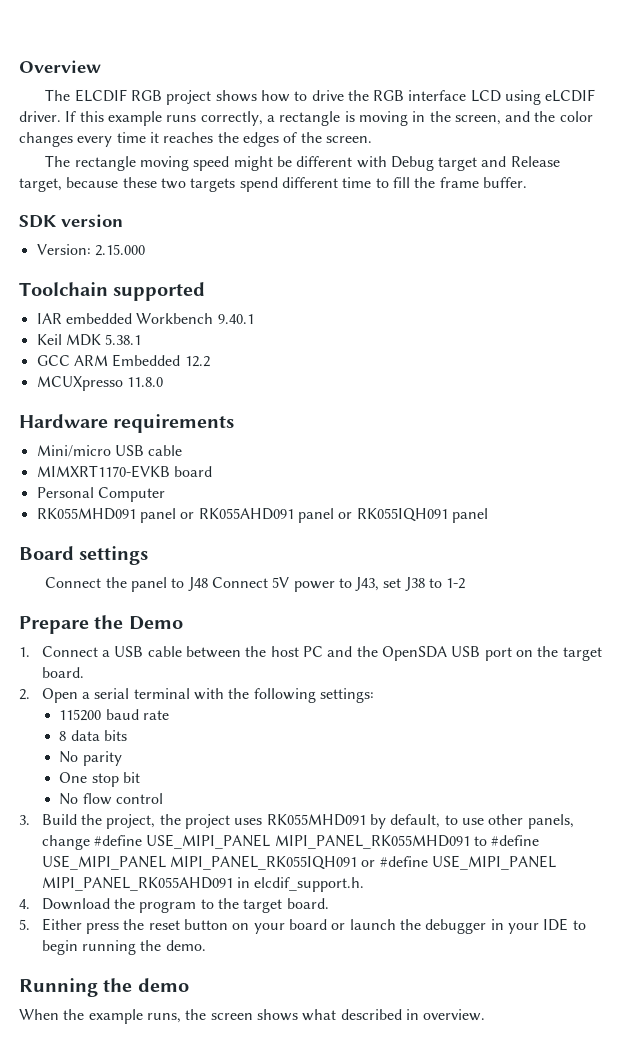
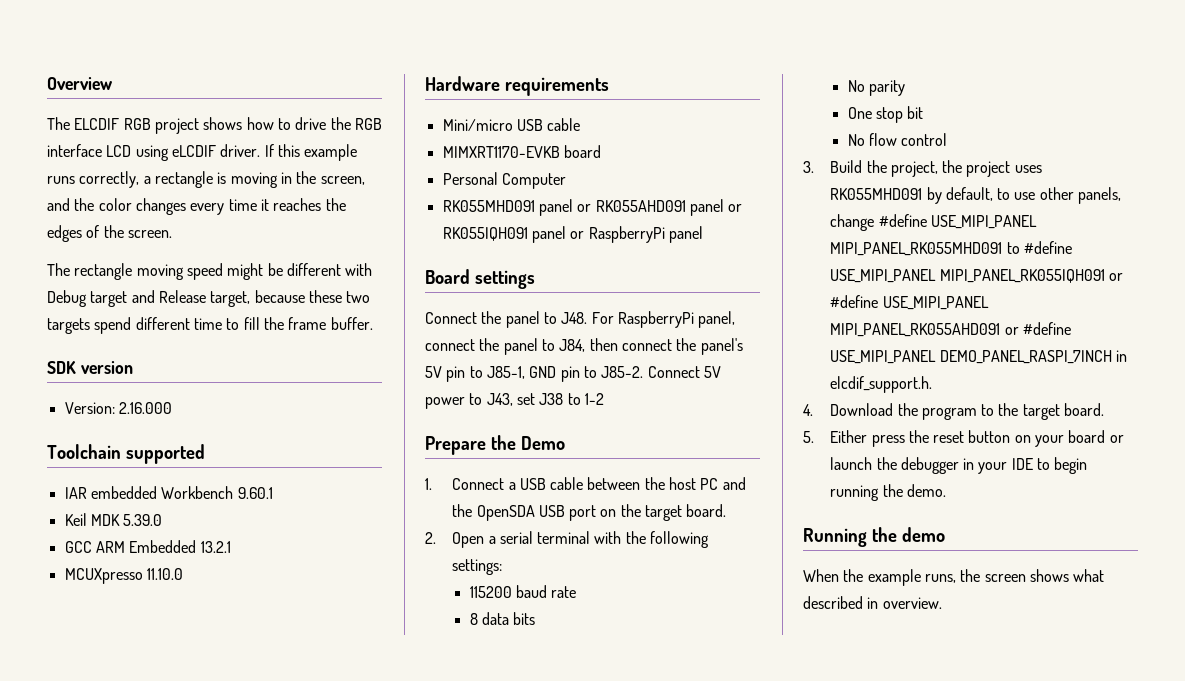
- Version: 2.15.000
+ Version: 2.16.000
- IAR embedded Workbench 9.40.1
+ IAR embedded Workbench 9.60.1
- Keil MDK 5.38.1
+ Keil MDK 5.39.0
- GCC ARM Embedded 12.2
+ GCC ARM Embedded 13.2.1
- MCUXpresso 11.8.0
+ MCUXpresso 11.10.0
- RK055MHD091 panel or RK055AHD091 panel or RK055IQH091 panel
+ RK055MHD091 panel or RK055AHD091 panel or RK055IQH091 panel or RaspberryPi panel
- Connect the panel to J48 Connect 5V power to J43, set J38 to 1-2
+ Connect the panel to J48. For RaspberryPi panel, connect the panel to J84, then connect the panel's 5V pin to J85-1, GND pin to J85-2. Connect 5V power to J43, set J38 to 1-2
- 3. Build the project, the project uses RK055MHD091 by default, to use other panels, change #define USE_MIPI_PANEL MIPI_PANEL_RK055MHD091 to #define USE_MIPI_PANEL MIPI_PANEL_RK055IQH091 or #define USE_MIPI_PANEL MIPI_PANEL_RK055AHD091 in elcdif_support.h.
+ 3. Build the project, the project uses RK055MHD091 by default, to use other panels, change #define USE_MIPI_PANEL MIPI_PANEL_RK055MHD091 to #define USE_MIPI_PANEL MIPI_PANEL_RK055IQH091 or #define USE_MIPI_PANEL MIPI_PANEL_RK055AHD091 or #define USE_MIPI_PANEL DEMO_PANEL_RASPI_7INCH in elcdif_support.h.

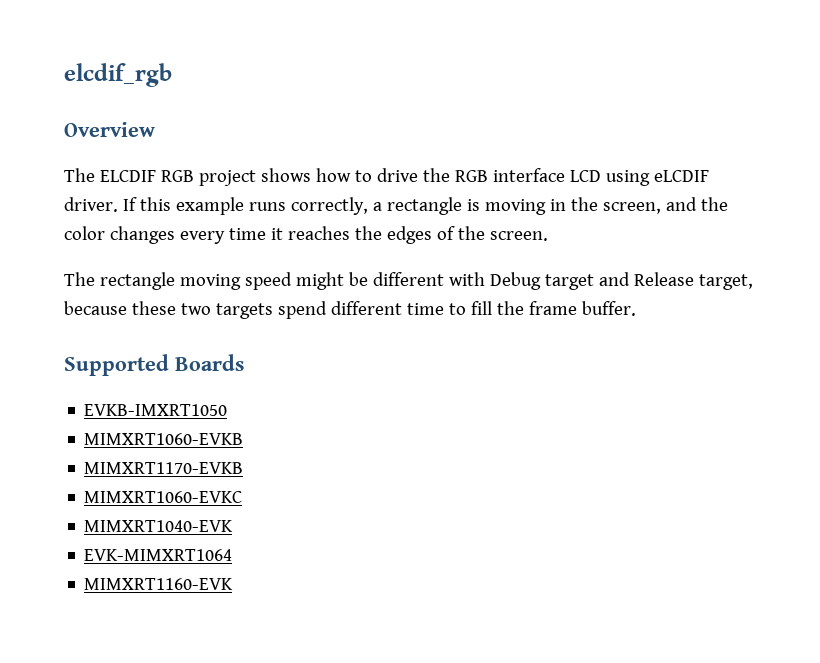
+ elcdif_rgb
- SDK version
- Version: 2.16.000
- Toolchain supported
- IAR embedded Workbench 9.60.1
- Keil MDK 5.39.0
- GCC ARM Embedded 13.2.1
- MCUXpresso 11.10.0
- Hardware requirements
- Mini/micro USB cable
- MIMXRT1170-EVKB board
- Personal Computer
- RK055MHD091 panel or RK055AHD091 panel or RK055IQH091 panel or RaspberryPi panel
- Board settings
- Connect the panel to J48. For RaspberryPi panel, connect the panel to J84, then connect the panel's 5V pin to J85-1, GND pin to J85-2. Connect 5V power to J43, set J38 to 1-2
- Prepare the Demo
- 1. Connect a USB cable between the host PC and the OpenSDA USB port on the target board.
- 2. Open a serial terminal with the following settings:
- 115200 baud rate
- 8 data bits
- No parity
- One stop bit
- No flow control
- 3. Build the project, the project uses RK055MHD091 by default, to use other panels, change #define USE_MIPI_PANEL MIPI_PANEL_RK055MHD091 to #define USE_MIPI_PANEL MIPI_PANEL_RK055IQH091 or #define USE_MIPI_PANEL MIPI_PANEL_RK055AHD091 or #define USE_MIPI_PANEL DEMO_PANEL_RASPI_7INCH in elcdif_support.h.
- 4. Download the program to the target board.
- 5. Either press the reset button on your board or launch the debugger in your IDE to begin running the demo.
- Running the demo
- When the example runs, the screen shows what described in overview.
+ Supported Boards
+ EVKB-IMXRT1050
+ MIMXRT1060-EVKB
+ MIMXRT1170-EVKB
+ MIMXRT1060-EVKC
+ MIMXRT1040-EVK
+ EVK-MIMXRT1064
+ MIMXRT1160-EVK

